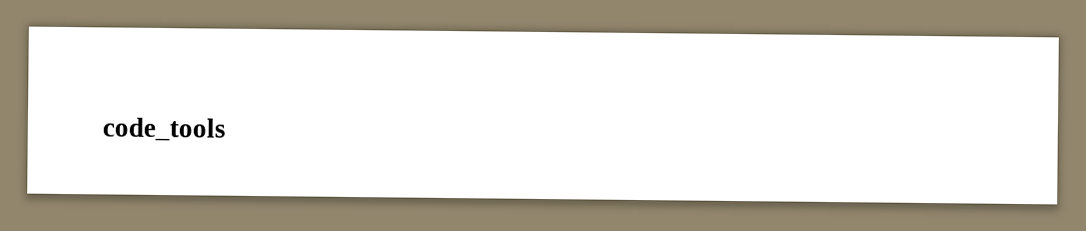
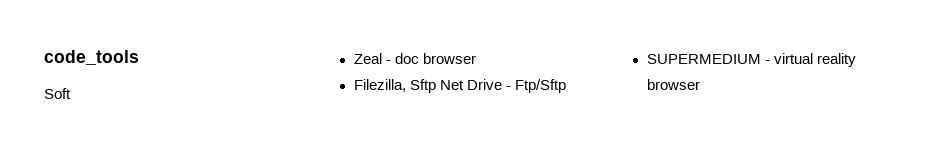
+ Soft
+ Zeal - doc browser
+ Filezilla, Sftp Net Drive - Ftp/Sftp
+ SUPERMEDIUM - virtual reality browser

